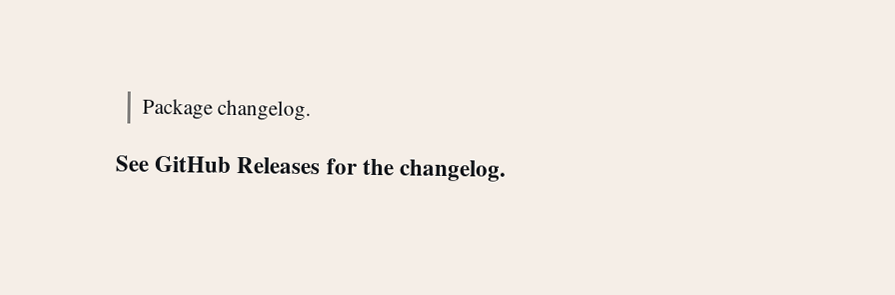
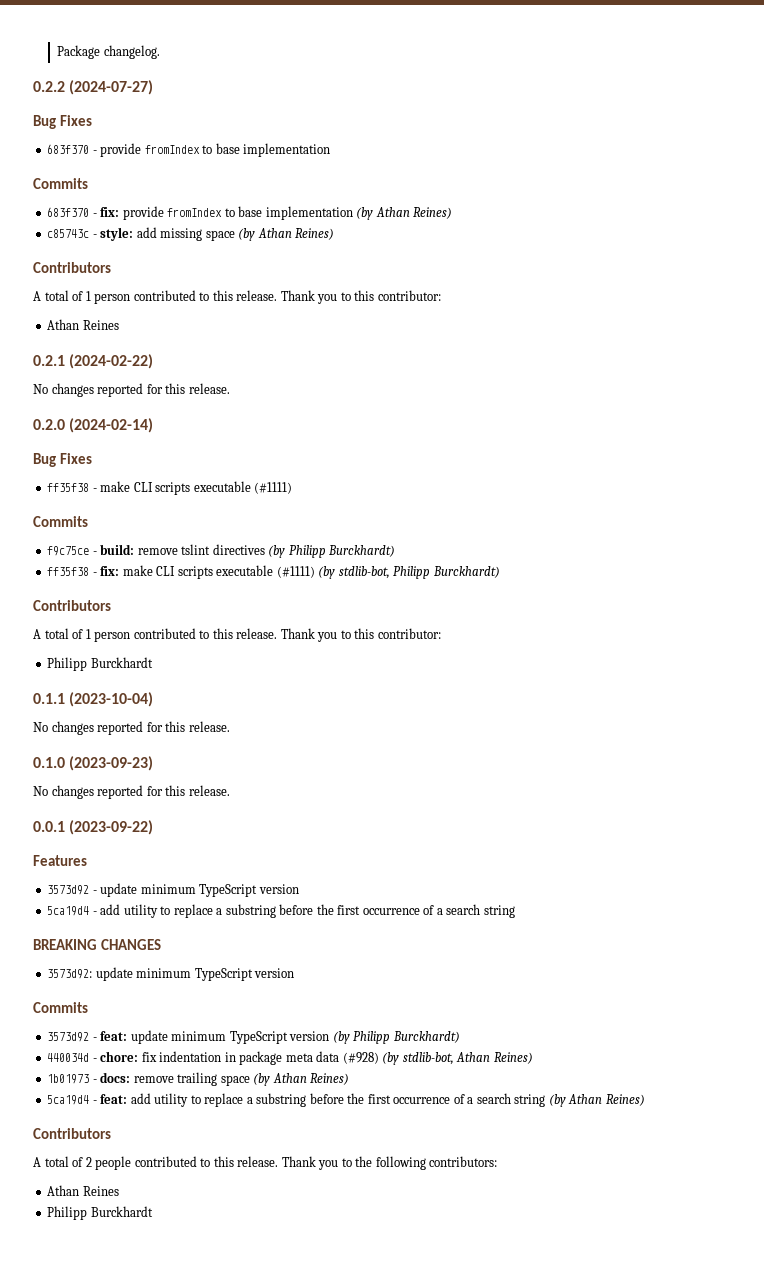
- See GitHub Releases for the changelog.
+ 0.2.2 (2024-07-27)
+ Bug Fixes
+ 683f370 - provide fromIndex to base implementation
+ Commits
+ 683f370 - fix: provide fromIndex to base implementation (by Athan Reines)
+ c85743c - style: add missing space (by Athan Reines)
+ Contributors
+ A total of 1 person contributed to this release. Thank you to this contributor:
+ Athan Reines
+ 0.2.1 (2024-02-22)
+ No changes reported for this release.
+ 0.2.0 (2024-02-14)
+ Bug Fixes
+ ff35f38 - make CLI scripts executable (#1111)
+ Commits
+ f9c75ce - build: remove tslint directives (by Philipp Burckhardt)
+ ff35f38 - fix: make CLI scripts executable (#1111) (by stdlib-bot, Philipp Burckhardt)
+ Contributors
+ A total of 1 person contributed to this release. Thank you to this contributor:
+ Philipp Burckhardt
+ 0.1.1 (2023-10-04)
+ No changes reported for this release.
+ 0.1.0 (2023-09-23)
+ No changes reported for this release.
+ 0.0.1 (2023-09-22)
+ Features
+ 3573d92 - update minimum TypeScript version
+ 5ca19d4 - add utility to replace a substring before the first occurrence of a search string
+ BREAKING CHANGES
+ 3573d92: update minimum TypeScript version
+ Commits
+ 3573d92 - feat: update minimum TypeScript version (by Philipp Burckhardt)
+ 440034d - chore: fix indentation in package meta data (#928) (by stdlib-bot, Athan Reines)
+ 1b01973 - docs: remove trailing space (by Athan Reines)
+ 5ca19d4 - feat: add utility to replace a substring before the first occurrence of a search string (by Athan Reines)
+ Contributors
+ A total of 2 people contributed to this release. Thank you to the following contributors:
+ Athan Reines
+ Philipp Burckhardt

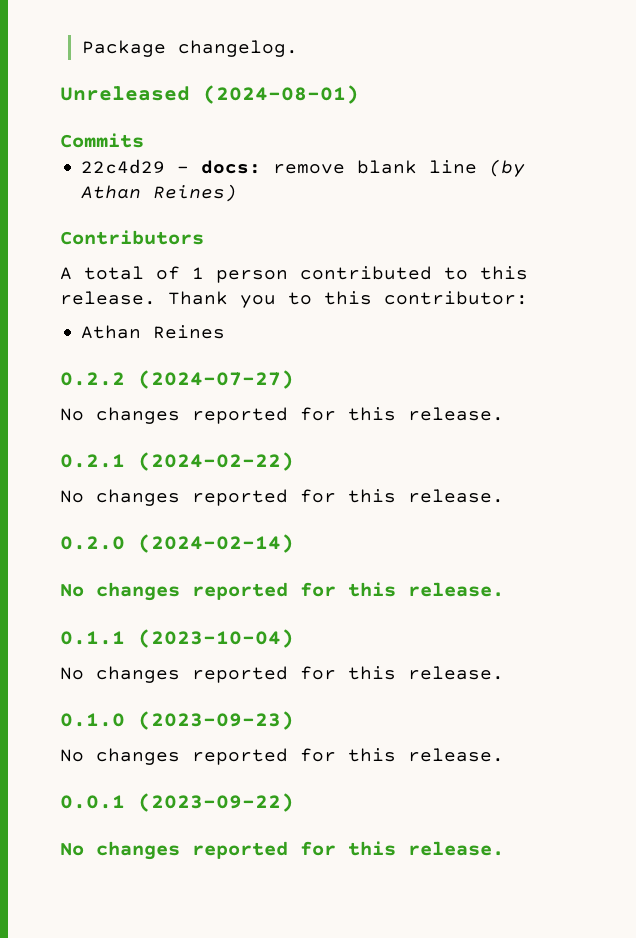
- 0.2.2 (2024-07-27)
- Bug Fixes
- 683f370 - provide fromIndex to base implementation
+ Unreleased (2024-08-01)
  Commits
- 683f370 - fix: provide fromIndex to base implementation (by Athan Reines)
- c85743c - style: add missing space (by Athan Reines)
+ 22c4d29 - docs: remove blank line (by Athan Reines)
+ 0.2.2 (2024-07-27)
+ No changes reported for this release.
  0.2.0 (2024-02-14)
- Bug Fixes
- ff35f38 - make CLI scripts executable (#1111)
- Commits
- f9c75ce - build: remove tslint directives (by Philipp Burckhardt)
- ff35f38 - fix: make CLI scripts executable (#1111) (by stdlib-bot, Philipp Burckhardt)
- Contributors
- A total of 1 person contributed to this release. Thank you to this contributor:
- Philipp Burckhardt
+ No changes reported for this release.
  0.0.1 (2023-09-22)
- Features
- 3573d92 - update minimum TypeScript version
- 5ca19d4 - add utility to replace a substring before the first occurrence of a search string
- BREAKING CHANGES
- 3573d92: update minimum TypeScript version
- Commits
- 3573d92 - feat: update minimum TypeScript version (by Philipp Burckhardt)
- 440034d - chore: fix indentation in package meta data (#928) (by stdlib-bot, Athan Reines)
- 1b01973 - docs: remove trailing space (by Athan Reines)
- 5ca19d4 - feat: add utility to replace a substring before the first occurrence of a search string (by Athan Reines)
- Contributors
- A total of 2 people contributed to this release. Thank you to the following contributors:
- Athan Reines
- Philipp Burckhardt
+ No changes reported for this release.

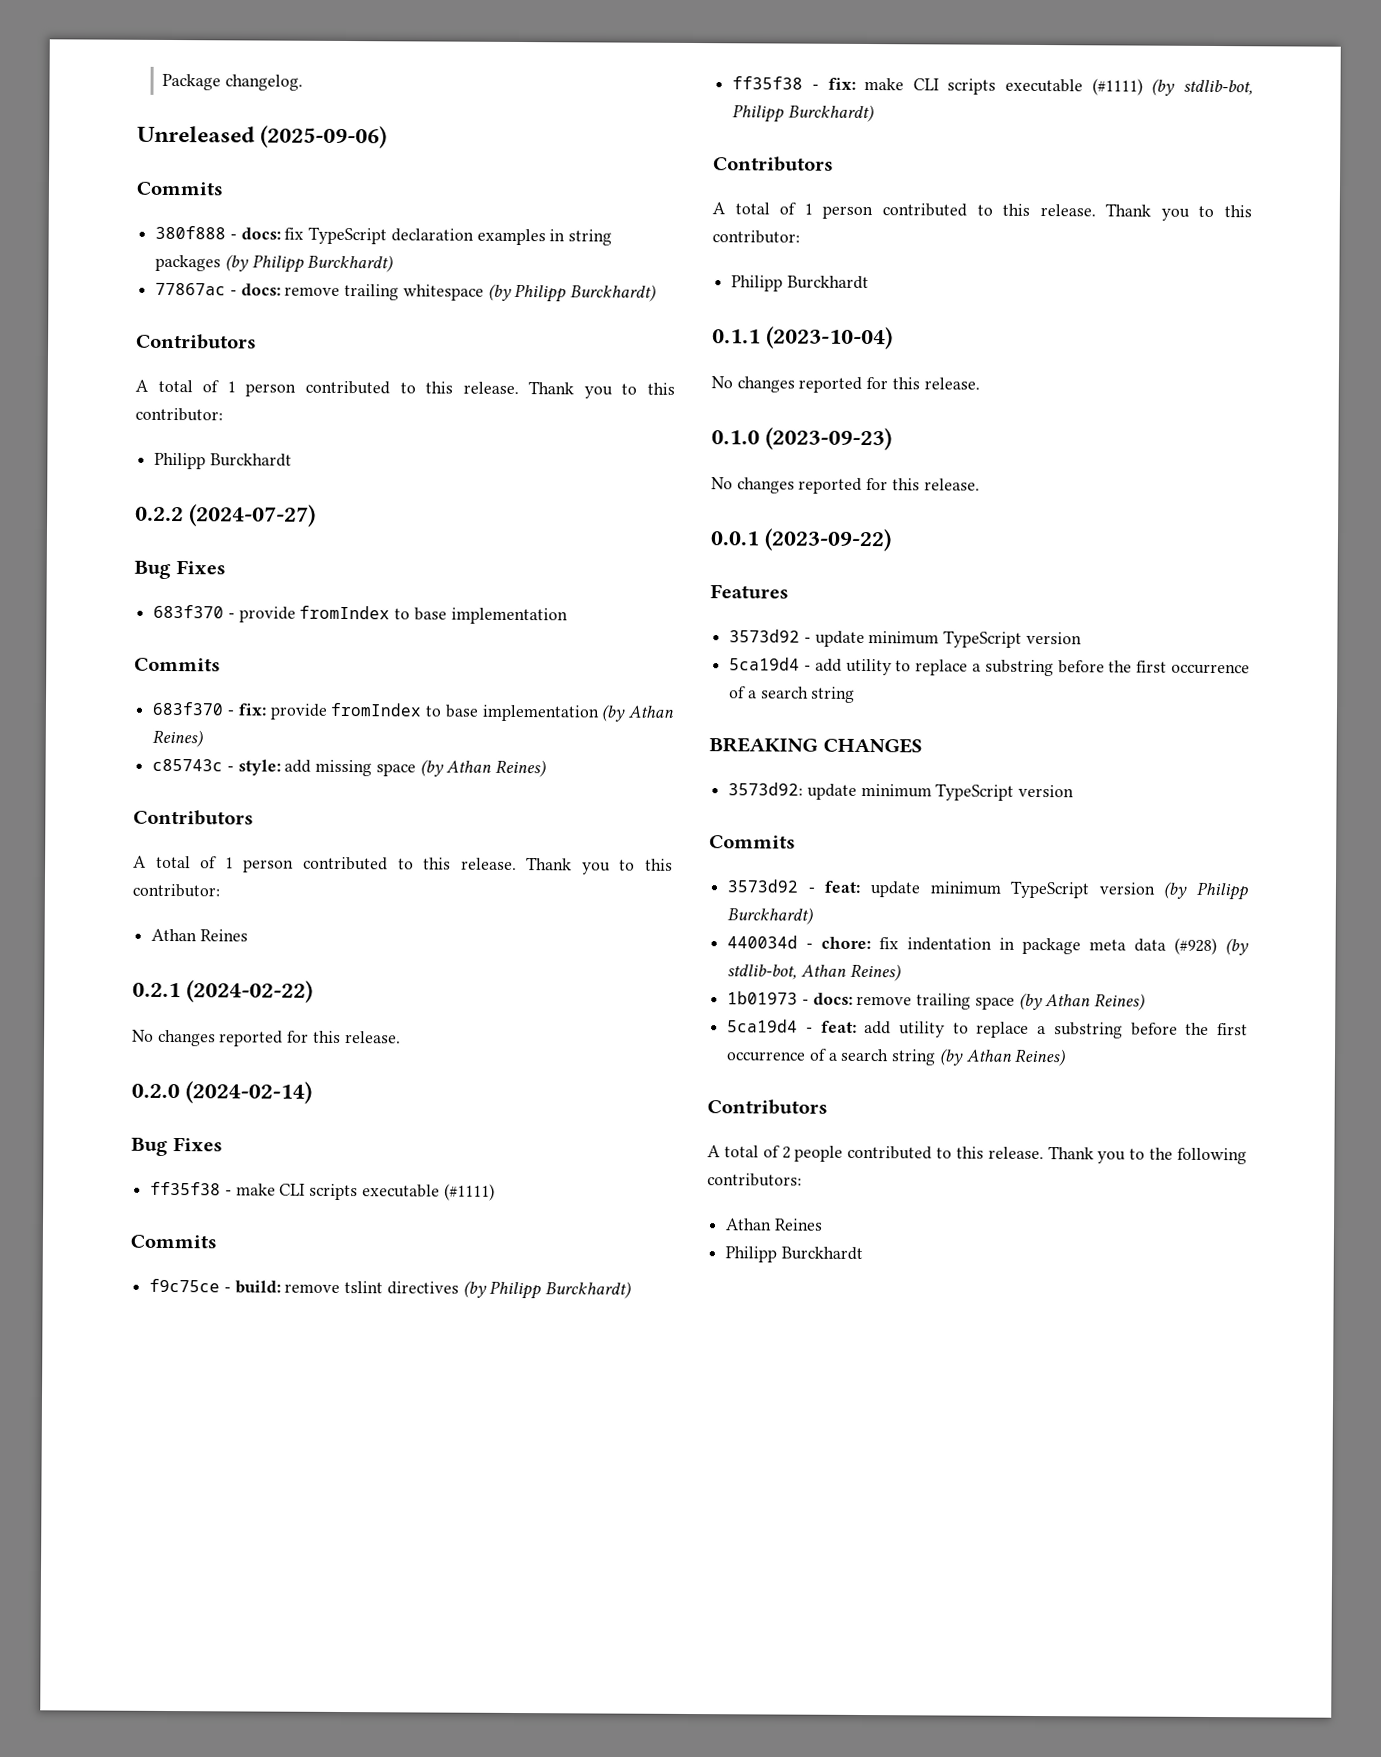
- Unreleased (2024-08-01)
+ Unreleased (2025-09-06)
  Commits
- 22c4d29 - docs: remove blank line (by Athan Reines)
+ 380f888 - docs: fix TypeScript declaration examples in string packages (by Philipp Burckhardt)
+ 77867ac - docs: remove trailing whitespace (by Philipp Burckhardt)
+ Contributors
+ A total of 1 person contributed to this release. Thank you to this contributor:
+ Philipp Burckhardt
+ 0.2.2 (2024-07-27)
+ Bug Fixes
+ 683f370 - provide fromIndex to base implementation
+ Commits
+ 683f370 - fix: provide fromIndex to base implementation (by Athan Reines)
+ c85743c - style: add missing space (by Athan Reines)
- 0.2.2 (2024-07-27)
- No changes reported for this release.
  0.2.0 (2024-02-14)
- No changes reported for this release.
+ Bug Fixes
+ ff35f38 - make CLI scripts executable (#1111)
+ Commits
+ f9c75ce - build: remove tslint directives (by Philipp Burckhardt)
+ ff35f38 - fix: make CLI scripts executable (#1111) (by stdlib-bot, Philipp Burckhardt)
+ Contributors
+ A total of 1 person contributed to this release. Thank you to this contributor:
+ Philipp Burckhardt
  0.0.1 (2023-09-22)
- No changes reported for this release.
+ Features
+ 3573d92 - update minimum TypeScript version
+ 5ca19d4 - add utility to replace a substring before the first occurrence of a search string
+ BREAKING CHANGES
+ 3573d92: update minimum TypeScript version
+ Commits
+ 3573d92 - feat: update minimum TypeScript version (by Philipp Burckhardt)
+ 440034d - chore: fix indentation in package meta data (#928) (by stdlib-bot, Athan Reines)
+ 1b01973 - docs: remove trailing space (by Athan Reines)
+ 5ca19d4 - feat: add utility to replace a substring before the first occurrence of a search string (by Athan Reines)
+ Contributors
+ A total of 2 people contributed to this release. Thank you to the following contributors:
+ Athan Reines
+ Philipp Burckhardt

